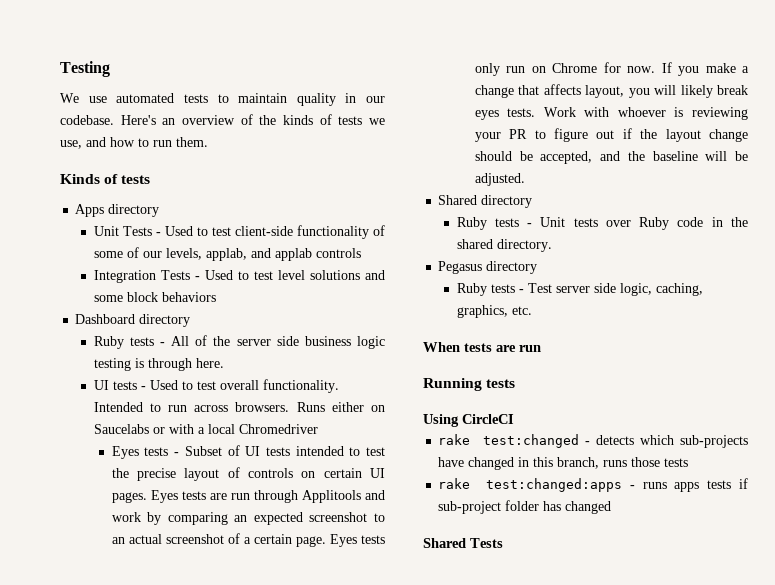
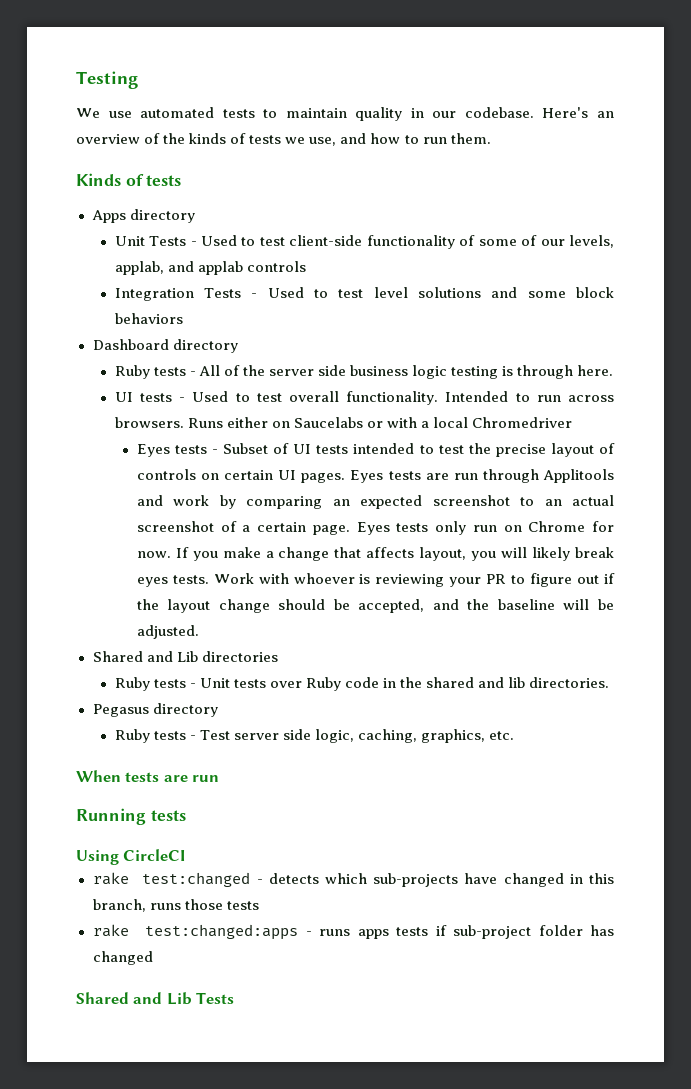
- Shared directory
+ Shared and Lib directories
- Ruby tests - Unit tests over Ruby code in the shared directory.
+ Ruby tests - Unit tests over Ruby code in the shared and lib directories.
- Shared Tests
+ Shared and Lib Tests

